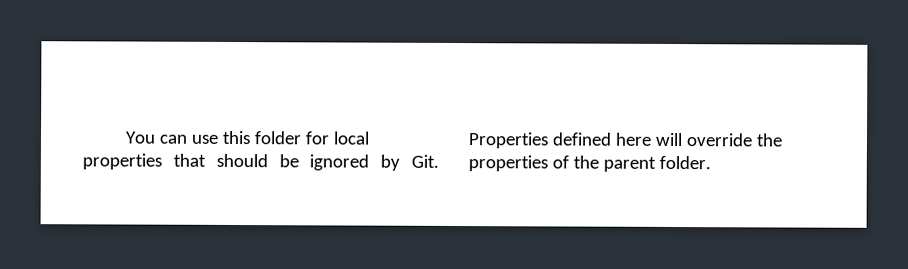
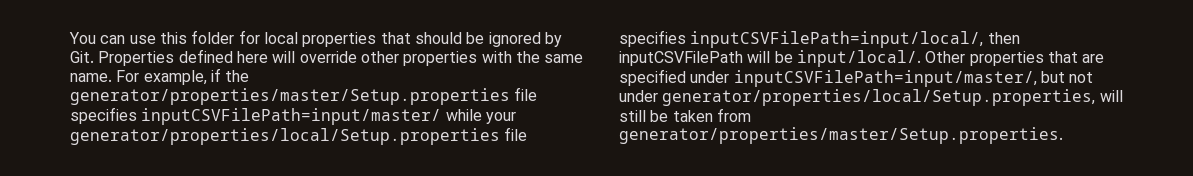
- You can use this folder for local properties that should be ignored by Git. Properties defined here will override the properties of the parent folder.
+ You can use this folder for local properties that should be ignored by Git. Properties defined here will override other properties with the same name. For example, if the generator/properties/master/Setup.properties file specifies inputCSVFilePath=input/master/ while your generator/properties/local/Setup.properties file specifies inputCSVFilePath=input/local/, then inputCSVFilePath will be input/local/. Other properties that are specified under inputCSVFilePath=input/master/, but not under generator/properties/local/Setup.properties, will still be taken from generator/properties/master/Setup.properties.

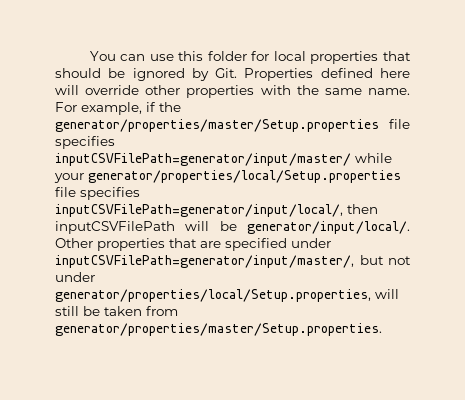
- For example, if the generator/properties/master/Setup.properties file specifies inputCSVFilePath=input/master/ while your generator/properties/local/Setup.properties file specifies inputCSVFilePath=input/local/, then inputCSVFilePath will be input/local/.
+ For example, if the generator/properties/master/Setup.properties file specifies inputCSVFilePath=generator/input/master/ while your generator/properties/local/Setup.properties file specifies inputCSVFilePath=generator/input/local/, then inputCSVFilePath will be generator/input/local/.
- Other properties that are specified under inputCSVFilePath=input/master/, but not under generator/properties/local/Setup.properties, will still be taken from generator/properties/master/Setup.properties.
+ Other properties that are specified under inputCSVFilePath=generator/input/master/, but not under generator/properties/local/Setup.properties, will still be taken from generator/properties/master/Setup.properties.

